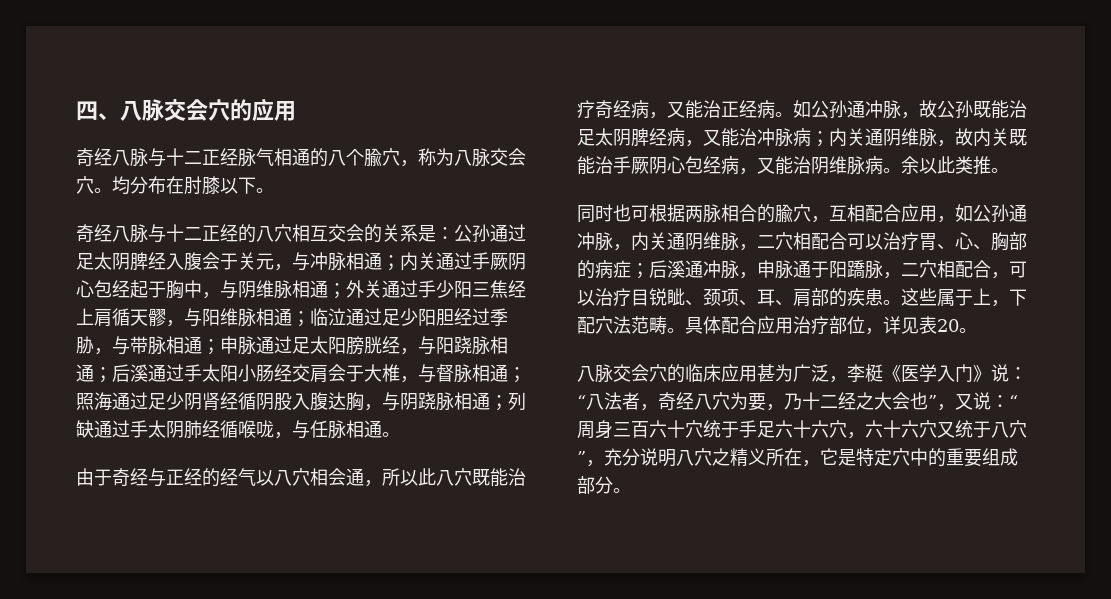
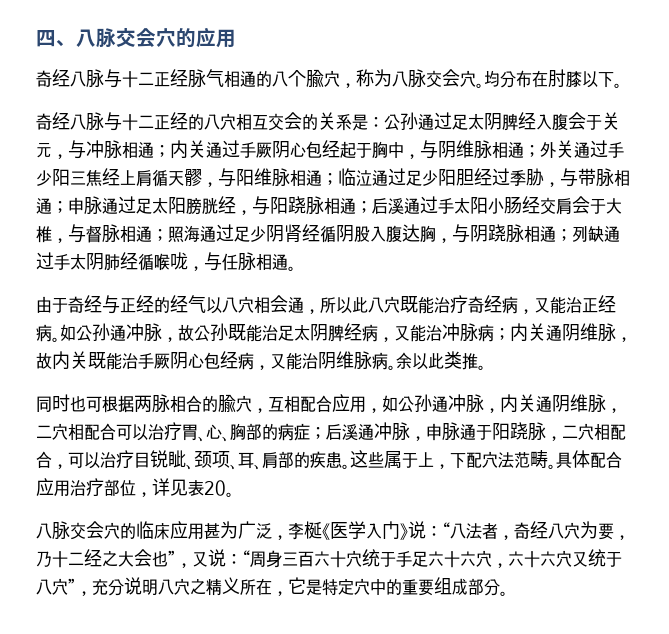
- 同时也可根据两脉相合的腧穴，互相配合应用，如公孙通冲脉，内关通阴维脉，二穴相配合可以治疗胃、心、胸部的病症；后溪通冲脉，申脉通于阳蹻脉，二穴相配合，可以治疗目锐眦、颈项、耳、肩部的疾患。
+ 同时也可根据两脉相合的腧穴，互相配合应用，如公孙通冲脉，内关通阴维脉，二穴相配合可以治疗胃、心、胸部的病症；后溪通冲脉，申脉通于阳跷脉，二穴相配合，可以治疗目锐眦、颈项、耳、肩部的疾患。
- 八脉交会穴的临床应用甚为广泛，李梃《医学入门》说：“八法者，奇经八穴为要，乃十二经之大会也”，又说：“周身三百六十穴统于手足六十六穴，六十六穴又统于八穴”，充分说明八穴之精义所在，它是特定穴中的重要组成部分。
+ 八脉交会穴的临床应用甚为广泛，李梴《医学入门》说：“八法者，奇经八穴为要，乃十二经之大会也”，又说：“周身三百六十穴统于手足六十六穴，六十六穴又统于八穴”，充分说明八穴之精义所在，它是特定穴中的重要组成部分。

